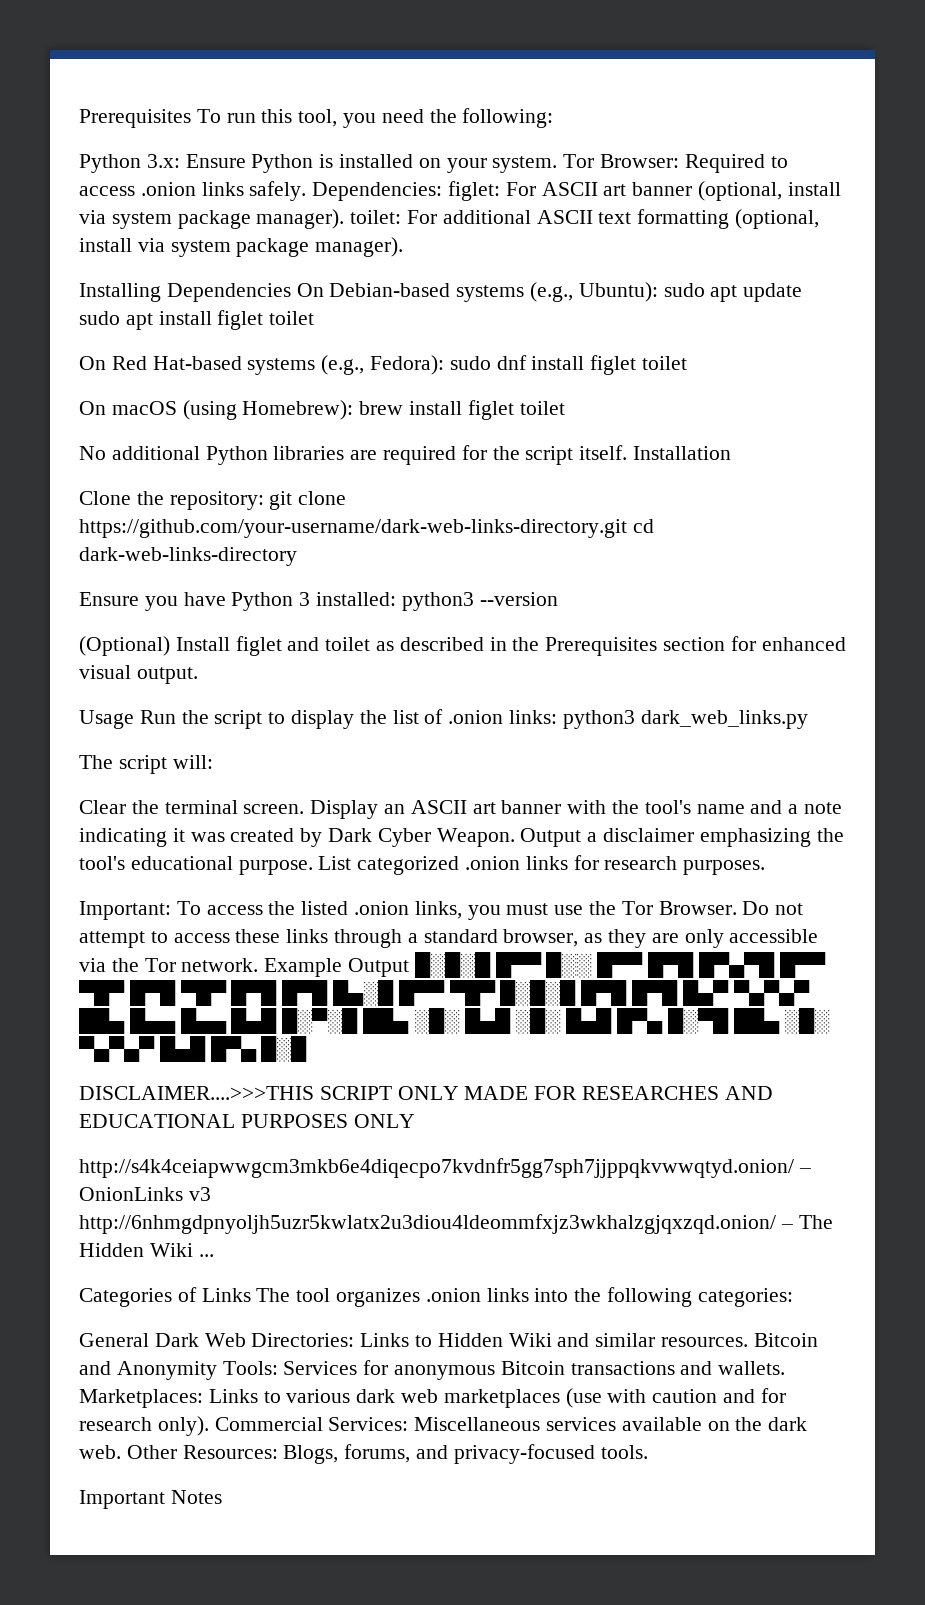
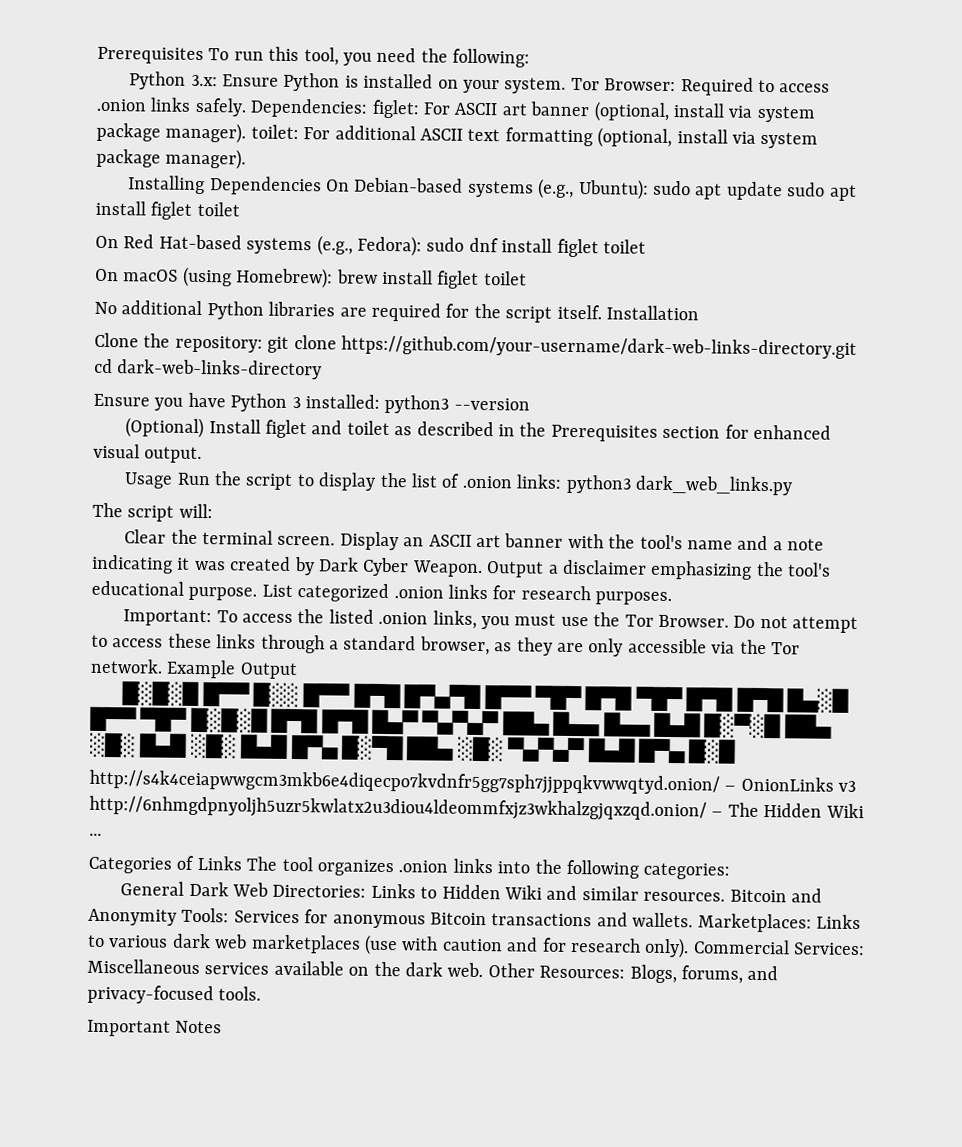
- Example Output █░█░█ █▀▀ █░░ █▀▀ █▀█ █▀▄▀█ █▀▀ ▀█▀ █▀█ ▀█▀ █▀█ █▀█ █▄░█ █▀▀ ▀█▀ █░█░█ █▀█ █▀█ █▄▀ ▀▄▀▄▀ ██▄ █▄▄ █▄▄ █▄█ █░▀░█ ██▄ ░█░ █▄█ ░█░ █▄█ █▀▄ █░▀█ ██▄ ░█░ ▀▄▀▄▀ █▄█ █▀▄ █░█
+ Example Output
+ █░█░█ █▀▀ █░░ █▀▀ █▀█ █▀▄▀█ █▀▀ ▀█▀ █▀█ ▀█▀ █▀█ █▀█ █▄░█ █▀▀ ▀█▀ █░█░█ █▀█ █▀█ █▄▀ ▀▄▀▄▀ ██▄ █▄▄ █▄▄ █▄█ █░▀░█ ██▄ ░█░ █▄█ ░█░ █▄█ █▀▄ █░▀█ ██▄ ░█░ ▀▄▀▄▀ █▄█ █▀▄ █░█
- DISCLAIMER....>>>THIS SCRIPT ONLY MADE FOR RESEARCHES AND EDUCATIONAL PURPOSES ONLY

